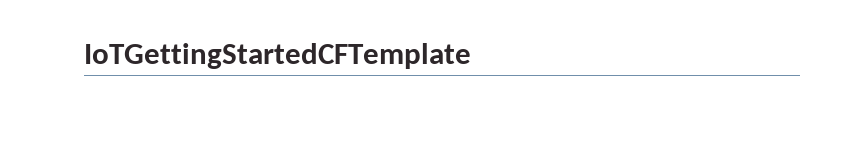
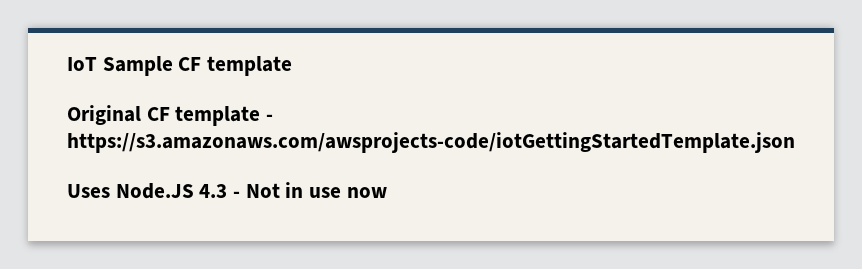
- IoTGettingStartedCFTemplate
+ IoT Sample CF template
+ Original CF template - https://s3.amazonaws.com/awsprojects-code/iotGettingStartedTemplate.json
+ Uses Node.JS 4.3 - Not in use now

